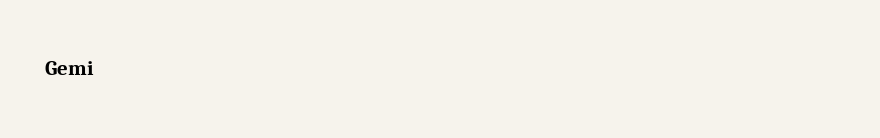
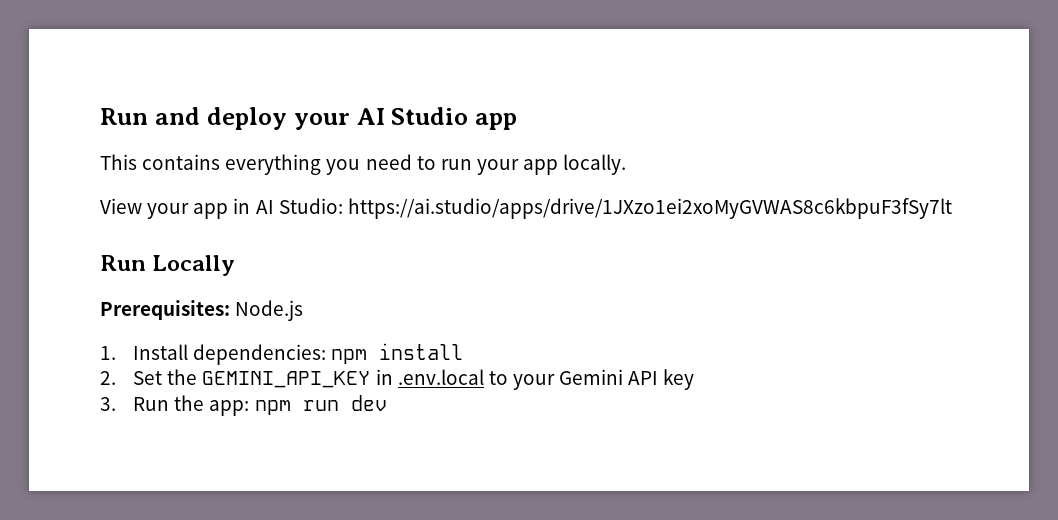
- Gemi
+ Run and deploy your AI Studio app
+ This contains everything you need to run your app locally.
+ View your app in AI Studio: https://ai.studio/apps/drive/1JXzo1ei2xoMyGVWAS8c6kbpuF3fSy7lt
+ Run Locally
+ Prerequisites: Node.js
+ 1. Install dependencies: npm install
+ 2. Set the GEMINI_API_KEY in .env.local to your Gemini API key
+ 3. Run the app: npm run dev

